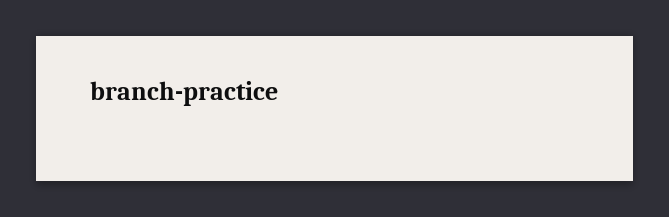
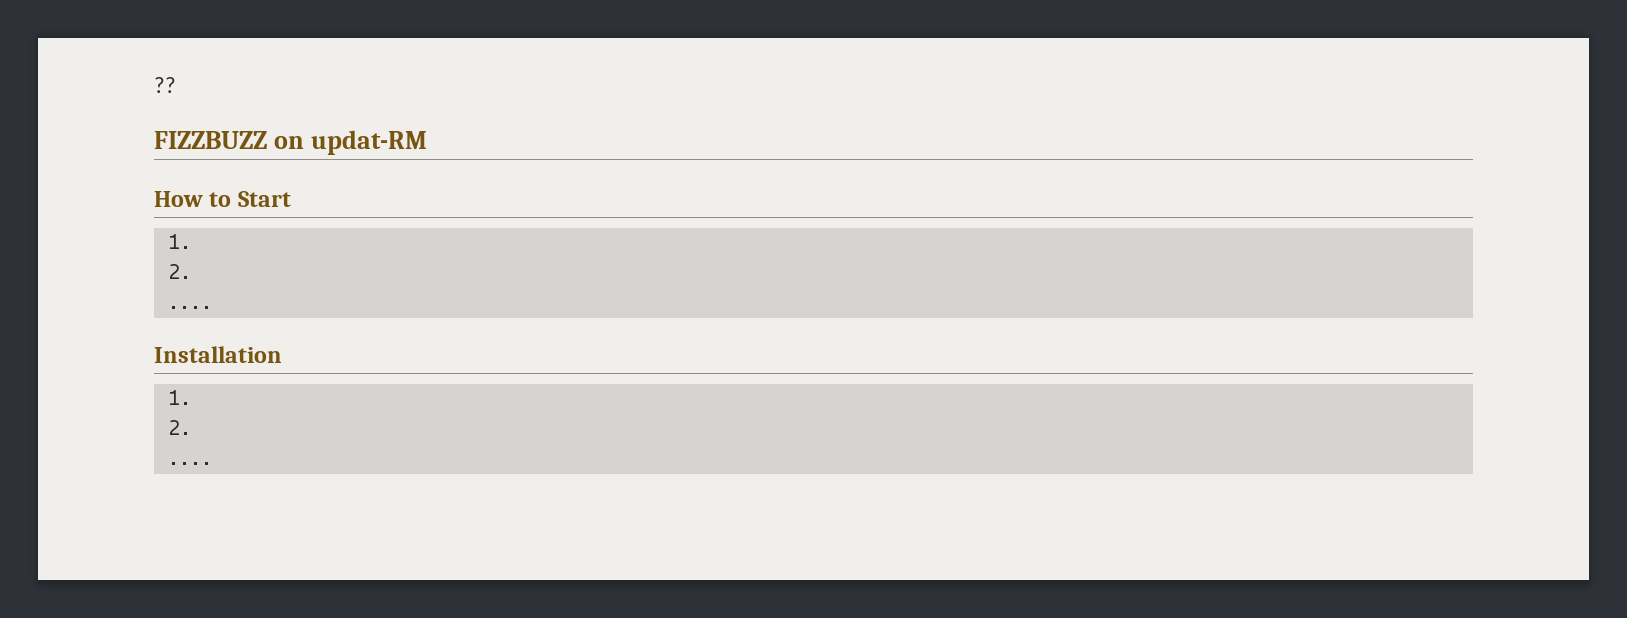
- branch-practice
+ ??
+ FIZZBUZZ on updat-RM
+ How to Start
+ 1.
+ 2.
+ ....
+ Installation
+ 1.
+ 2.
+ ....

